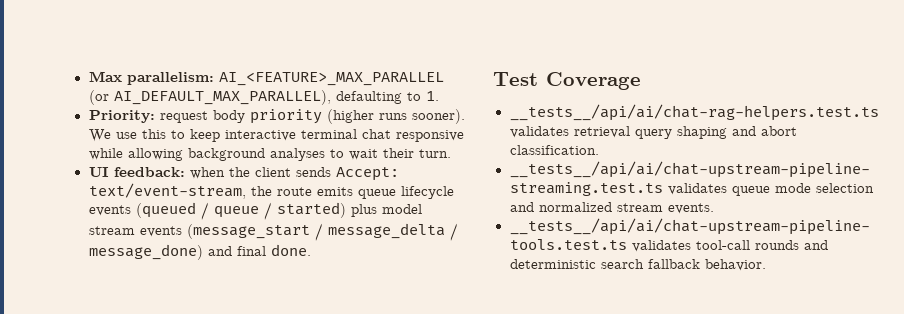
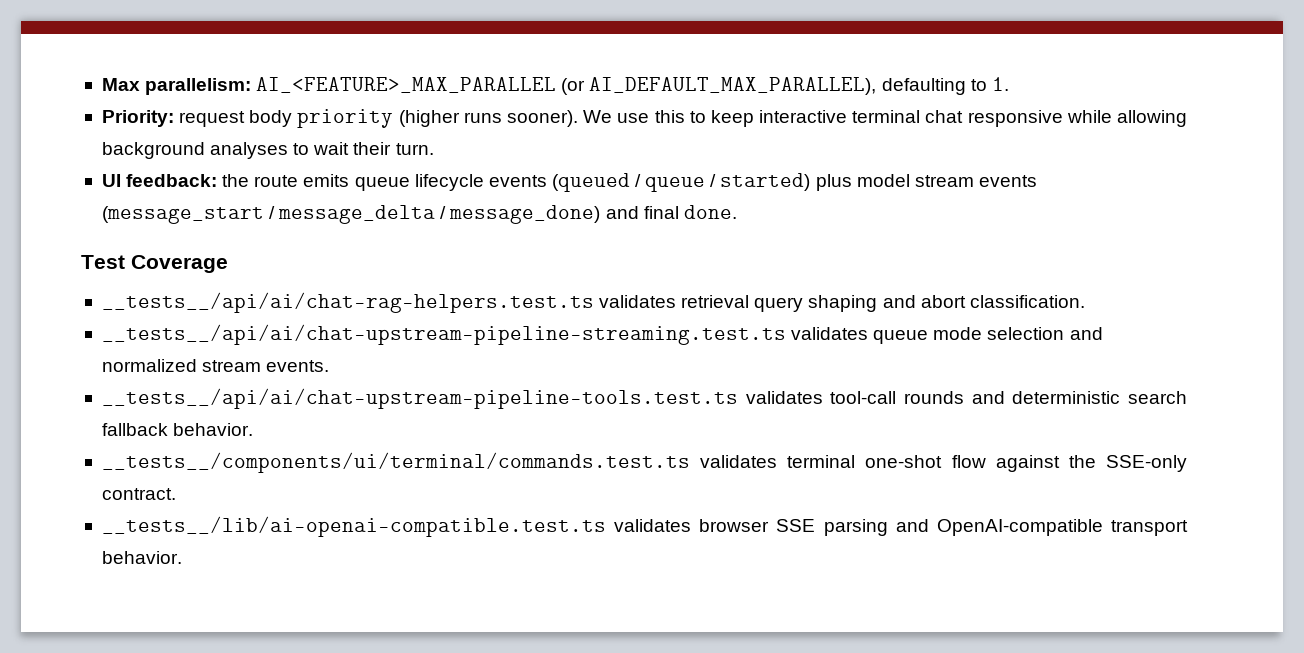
- UI feedback: when the client sends Accept: text/event-stream, the route emits queue lifecycle events (queued / queue / started) plus model stream events (message_start / message_delta / message_done) and final done.
+ UI feedback: the route emits queue lifecycle events (queued / queue / started) plus model stream events (message_start / message_delta / message_done) and final done.
+ __tests__/components/ui/terminal/commands.test.ts validates terminal one-shot flow against the SSE-only contract.
+ __tests__/lib/ai-openai-compatible.test.ts validates browser SSE parsing and OpenAI-compatible transport behavior.

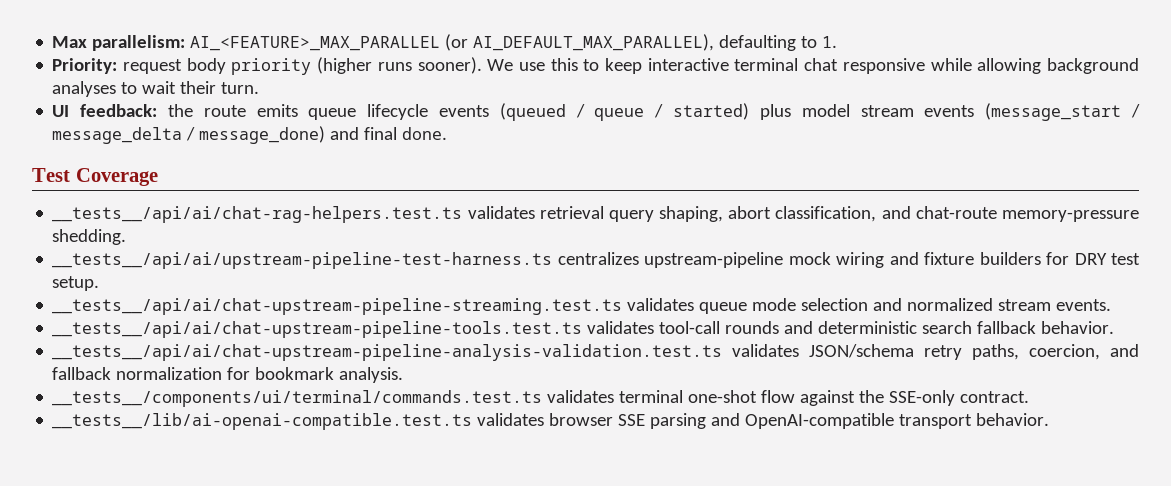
- __tests__/api/ai/chat-rag-helpers.test.ts validates retrieval query shaping and abort classification.
+ __tests__/api/ai/chat-rag-helpers.test.ts validates retrieval query shaping, abort classification, and chat-route memory-pressure shedding.
+ __tests__/api/ai/upstream-pipeline-test-harness.ts centralizes upstream-pipeline mock wiring and fixture builders for DRY test setup.
+ __tests__/api/ai/chat-upstream-pipeline-analysis-validation.test.ts validates JSON/schema retry paths, coercion, and fallback normalization for bookmark analysis.

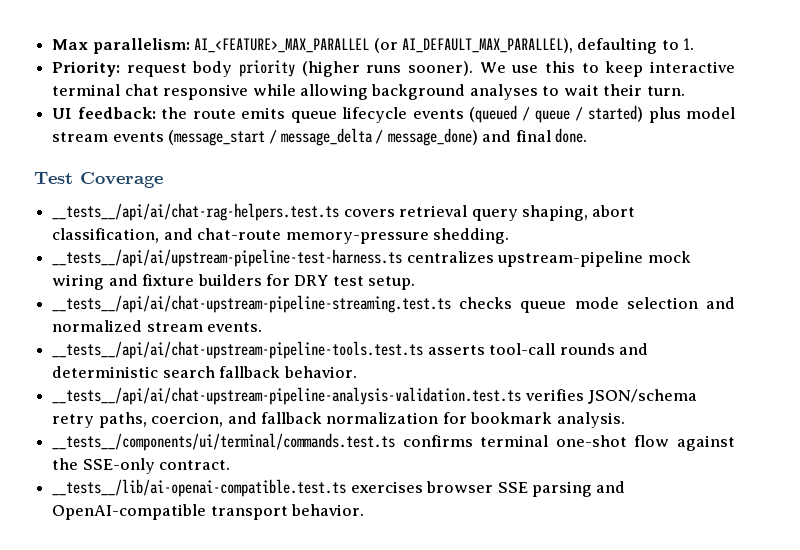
- __tests__/api/ai/chat-rag-helpers.test.ts validates retrieval query shaping, abort classification, and chat-route memory-pressure shedding.
+ __tests__/api/ai/chat-rag-helpers.test.ts covers retrieval query shaping, abort classification, and chat-route memory-pressure shedding.
- __tests__/api/ai/chat-upstream-pipeline-streaming.test.ts validates queue mode selection and normalized stream events.
+ __tests__/api/ai/chat-upstream-pipeline-streaming.test.ts checks queue mode selection and normalized stream events.
- __tests__/api/ai/chat-upstream-pipeline-tools.test.ts validates tool-call rounds and deterministic search fallback behavior.
+ __tests__/api/ai/chat-upstream-pipeline-tools.test.ts asserts tool-call rounds and deterministic search fallback behavior.
- __tests__/api/ai/chat-upstream-pipeline-analysis-validation.test.ts validates JSON/schema retry paths, coercion, and fallback normalization for bookmark analysis.
+ __tests__/api/ai/chat-upstream-pipeline-analysis-validation.test.ts verifies JSON/schema retry paths, coercion, and fallback normalization for bookmark analysis.
- __tests__/components/ui/terminal/commands.test.ts validates terminal one-shot flow against the SSE-only contract.
+ __tests__/components/ui/terminal/commands.test.ts confirms terminal one-shot flow against the SSE-only contract.
- __tests__/lib/ai-openai-compatible.test.ts validates browser SSE parsing and OpenAI-compatible transport behavior.
+ __tests__/lib/ai-openai-compatible.test.ts exercises browser SSE parsing and OpenAI-compatible transport behavior.

